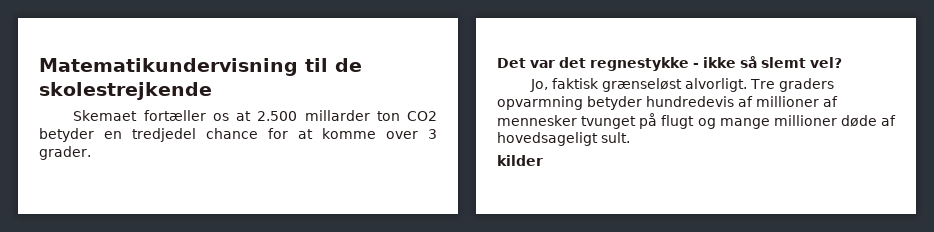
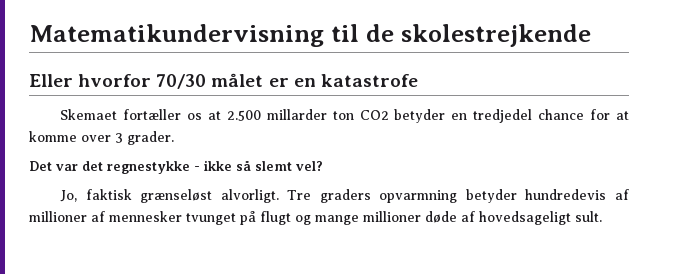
+ Eller hvorfor 70/30 målet er en katastrofe
- kilder

